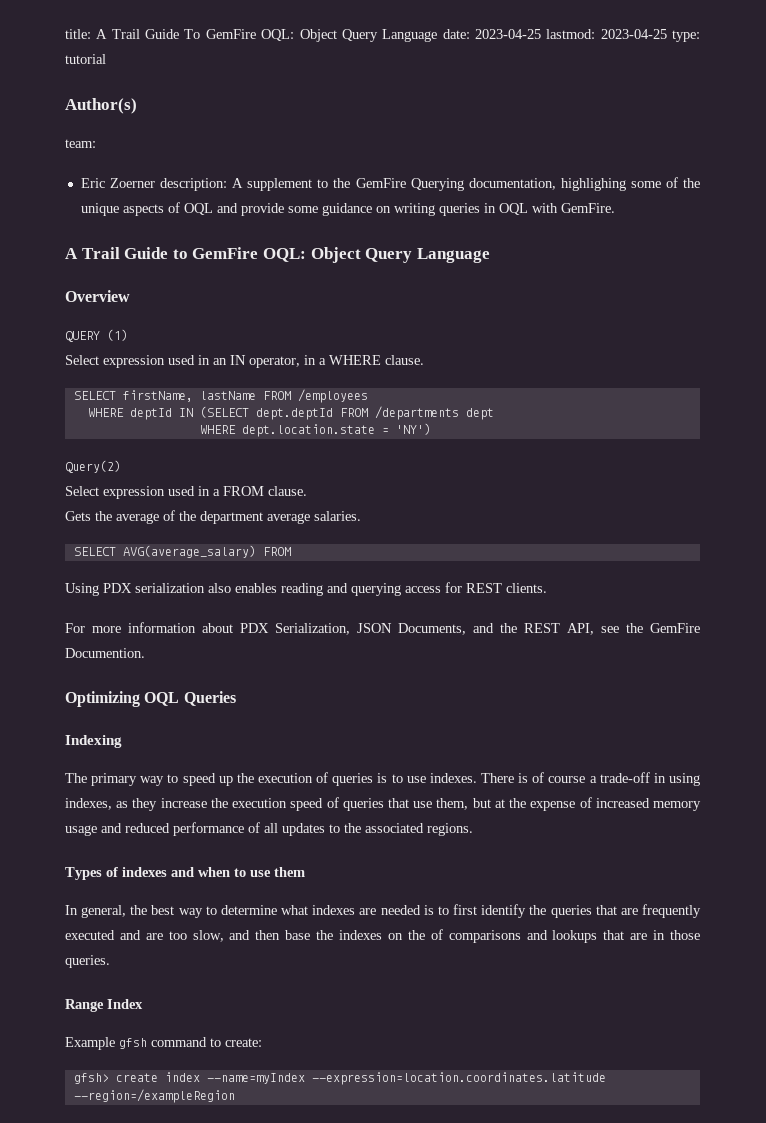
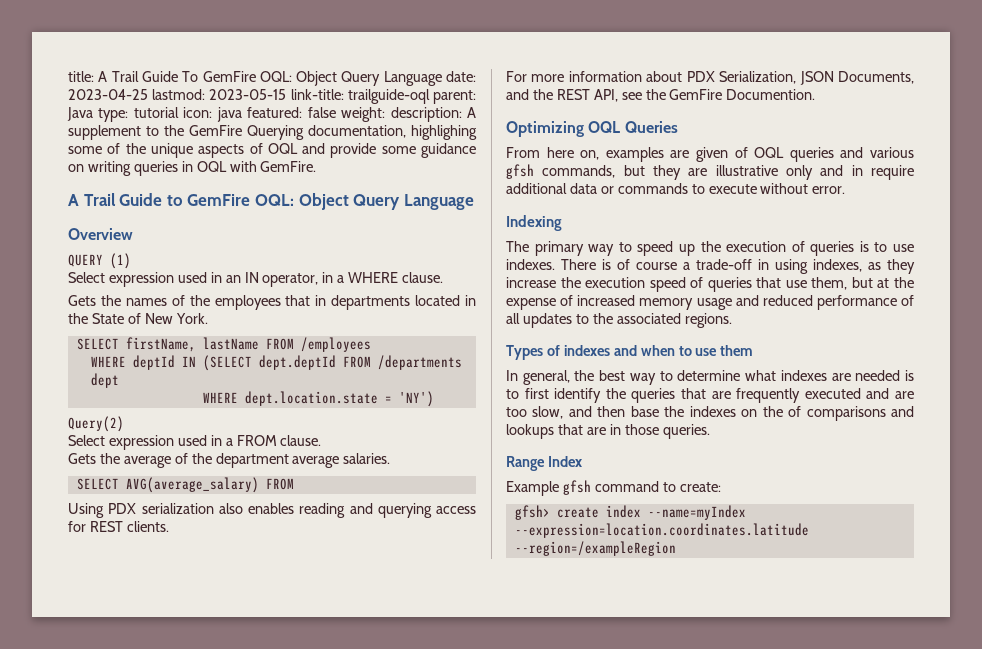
- title: A Trail Guide To GemFire OQL: Object Query Language date: 2023-04-25 lastmod: 2023-04-25 type: tutorial
- Author(s)
- team:
- Eric Zoerner description: A supplement to the GemFire Querying documentation, highlighing some of the unique aspects of OQL and provide some guidance on writing queries in OQL with GemFire.
+ title: A Trail Guide To GemFire OQL: Object Query Language date: 2023-04-25 lastmod: 2023-05-15 link-title: trailguide-oql parent: Java type: tutorial icon: java featured: false weight: description: A supplement to the GemFire Querying documentation, highlighing some of the unique aspects of OQL and provide some guidance on writing queries in OQL with GemFire.
+ Gets the names of the employees that in departments located in the State of New York.
+ From here on, examples are given of OQL queries and various gfsh commands, but they are illustrative only and in require additional data or commands to execute without error.

